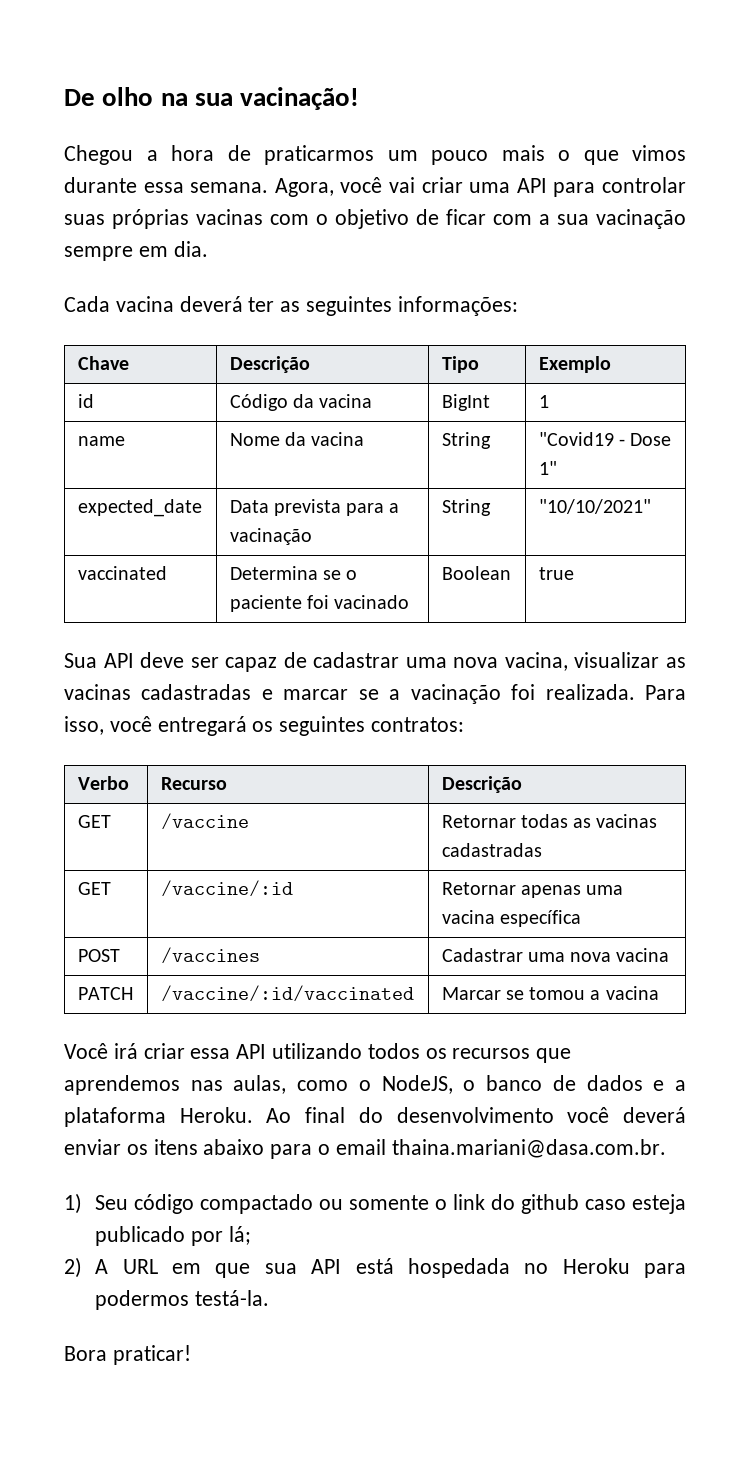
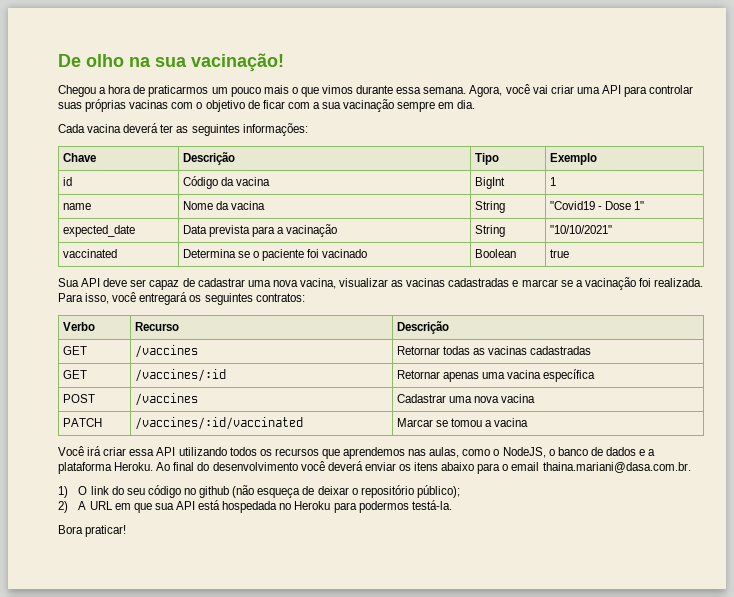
- GET | /vaccine | Retornar todas as vacinas cadastradas
+ GET | /vaccines | Retornar todas as vacinas cadastradas
- GET | /vaccine/:id | Retornar apenas uma vacina específica
+ GET | /vaccines/:id | Retornar apenas uma vacina específica
- PATCH | /vaccine/:id/vaccinated | Marcar se tomou a vacina
+ PATCH | /vaccines/:id/vaccinated | Marcar se tomou a vacina
- 1) Seu código compactado ou somente o link do github caso esteja publicado por lá;
+ 1) O link do seu código no github (não esqueça de deixar o repositório público);

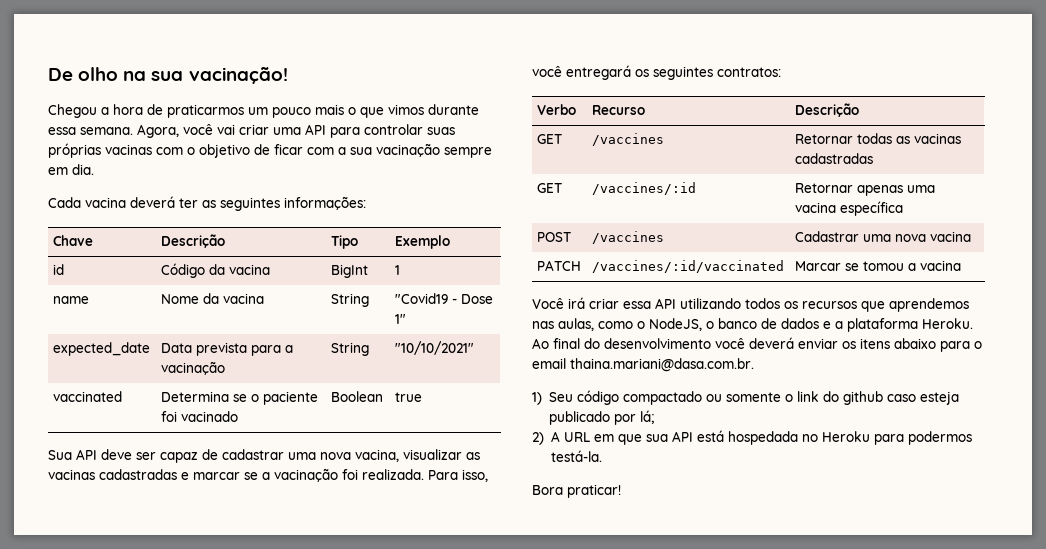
- 1) O link do seu código no github (não esqueça de deixar o repositório público);
+ 1) Seu código compactado ou somente o link do github caso esteja publicado por lá;

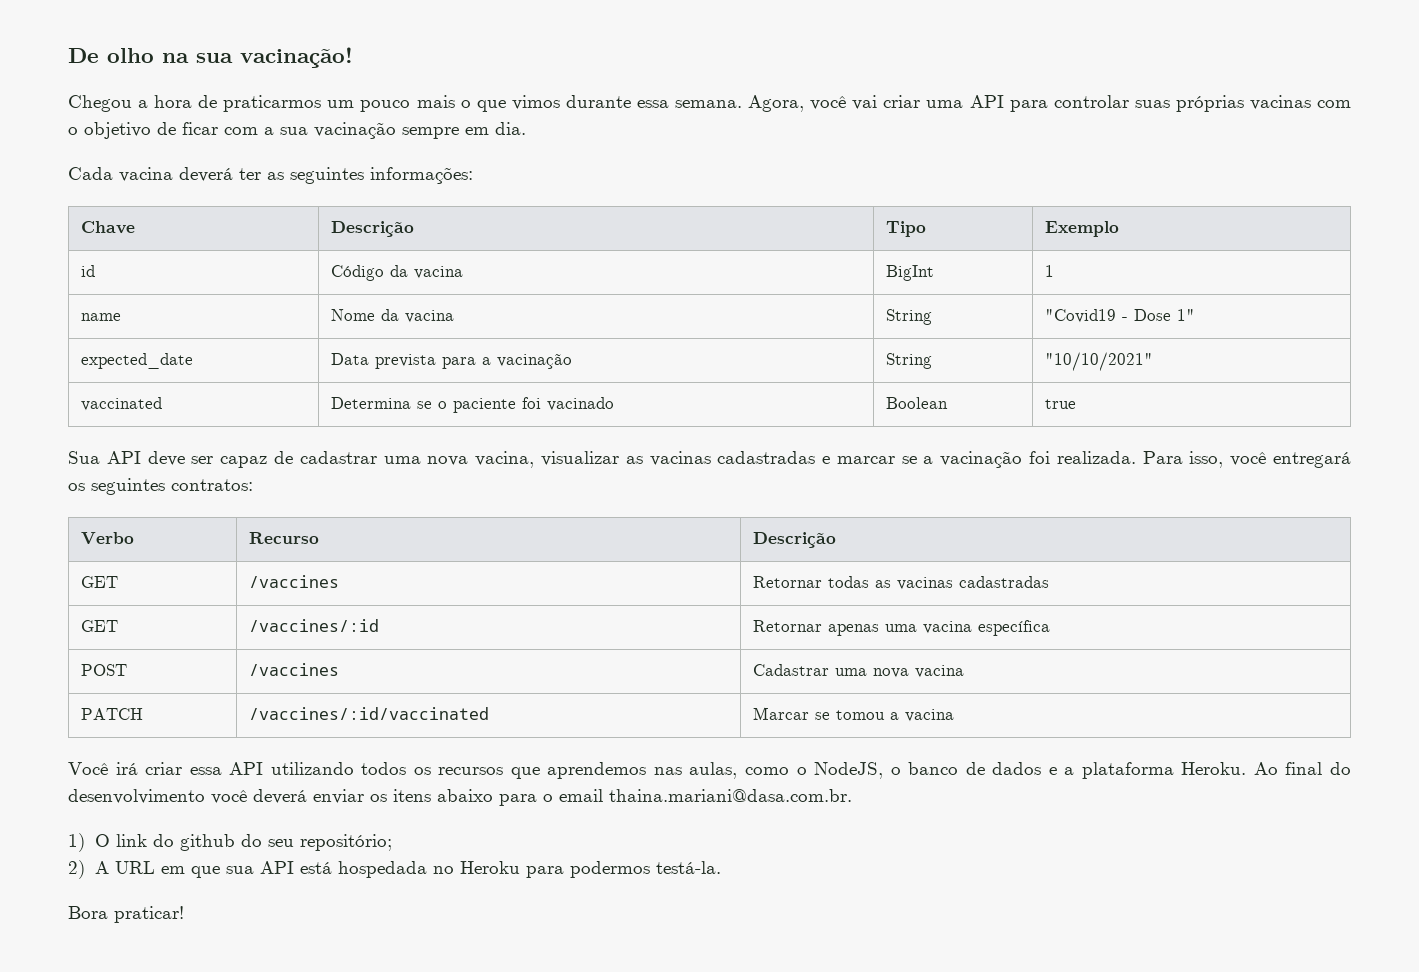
- 1) Seu código compactado ou somente o link do github caso esteja publicado por lá;
+ 1) O link do github do seu repositório;

